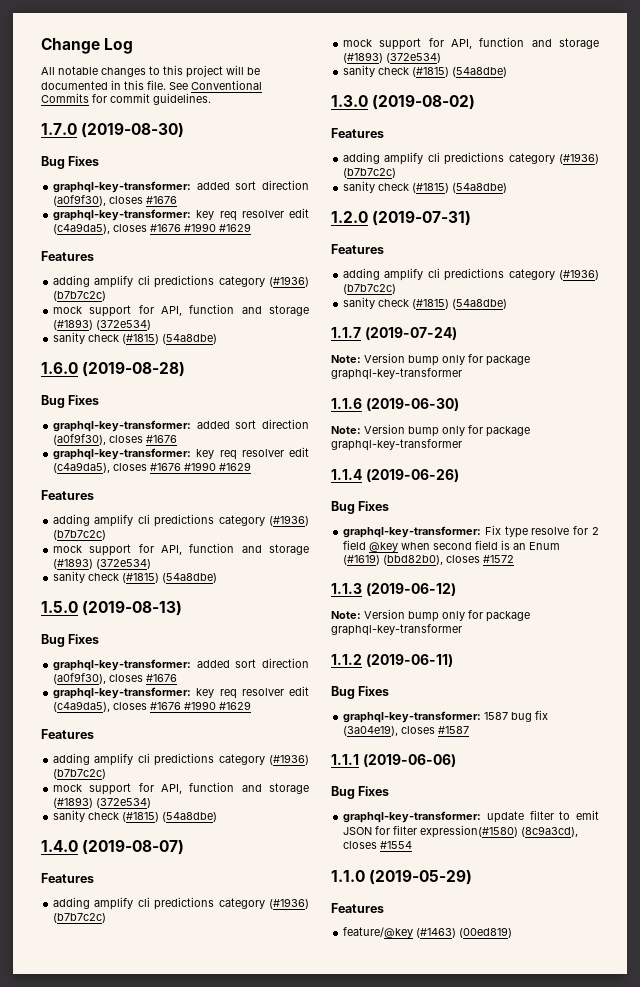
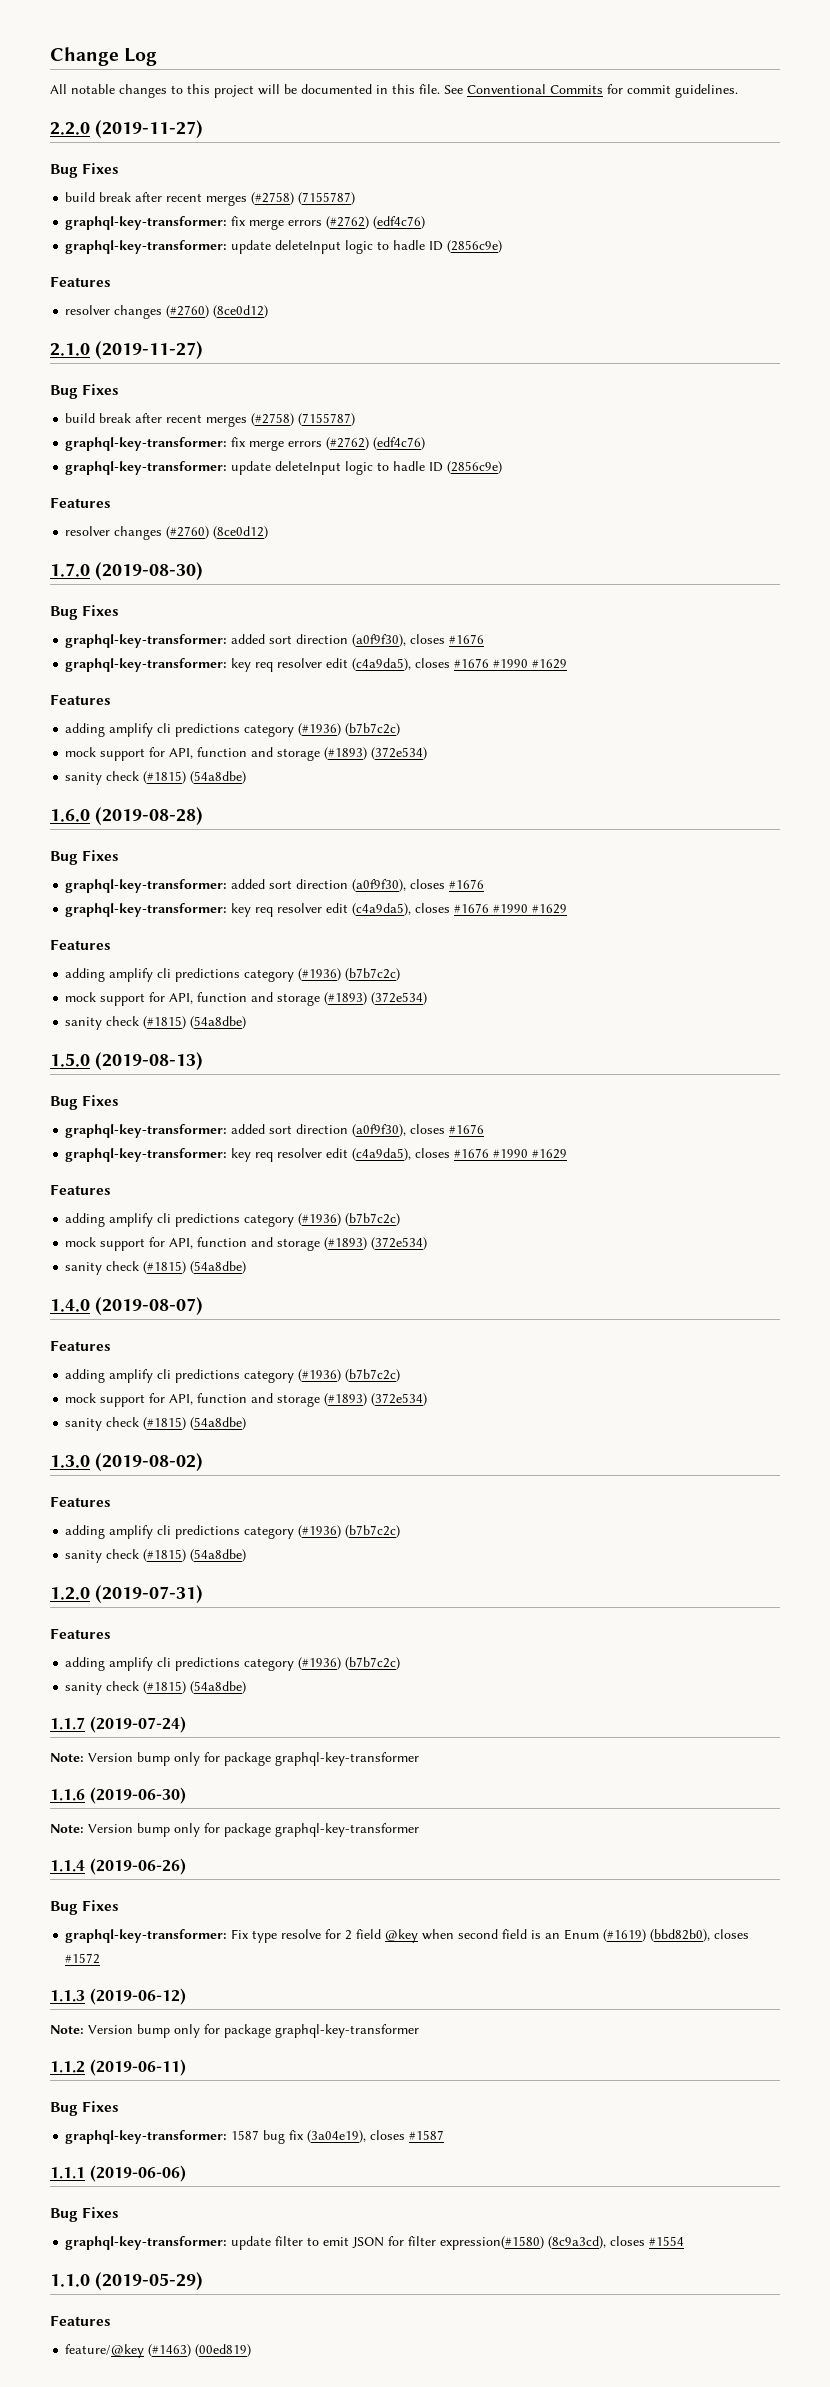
+ 2.2.0 (2019-11-27)
+ Bug Fixes
+ build break after recent merges (#2758) (7155787)
+ graphql-key-transformer: fix merge errors (#2762) (edf4c76)
+ graphql-key-transformer: update deleteInput logic to hadle ID (2856c9e)
+ Features
+ resolver changes (#2760) (8ce0d12)
+ 2.1.0 (2019-11-27)
+ Bug Fixes
+ build break after recent merges (#2758) (7155787)
+ graphql-key-transformer: fix merge errors (#2762) (edf4c76)
+ graphql-key-transformer: update deleteInput logic to hadle ID (2856c9e)
+ Features
+ resolver changes (#2760) (8ce0d12)

